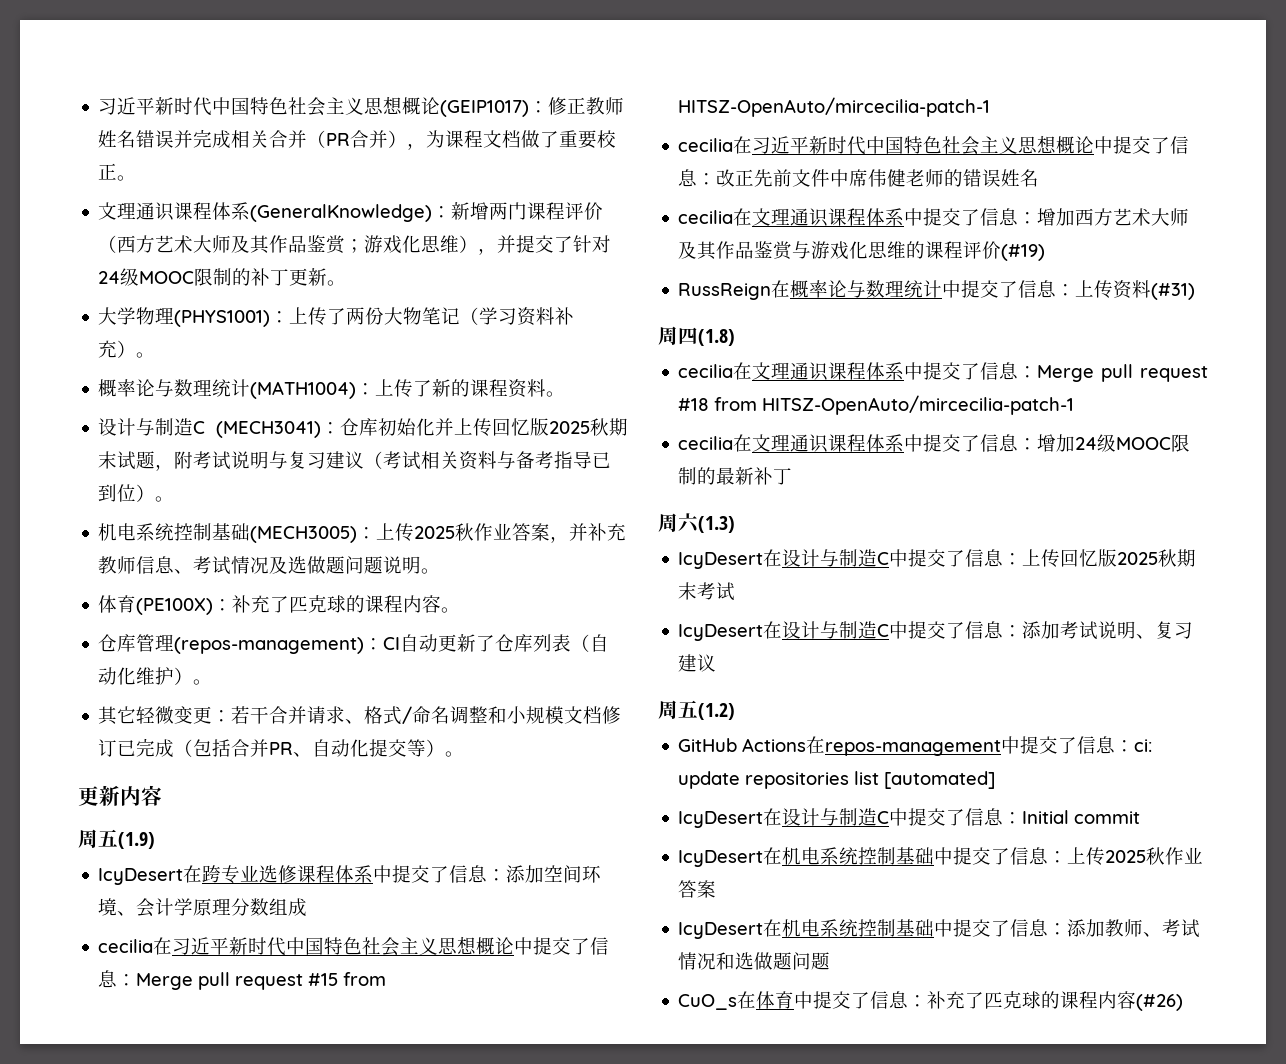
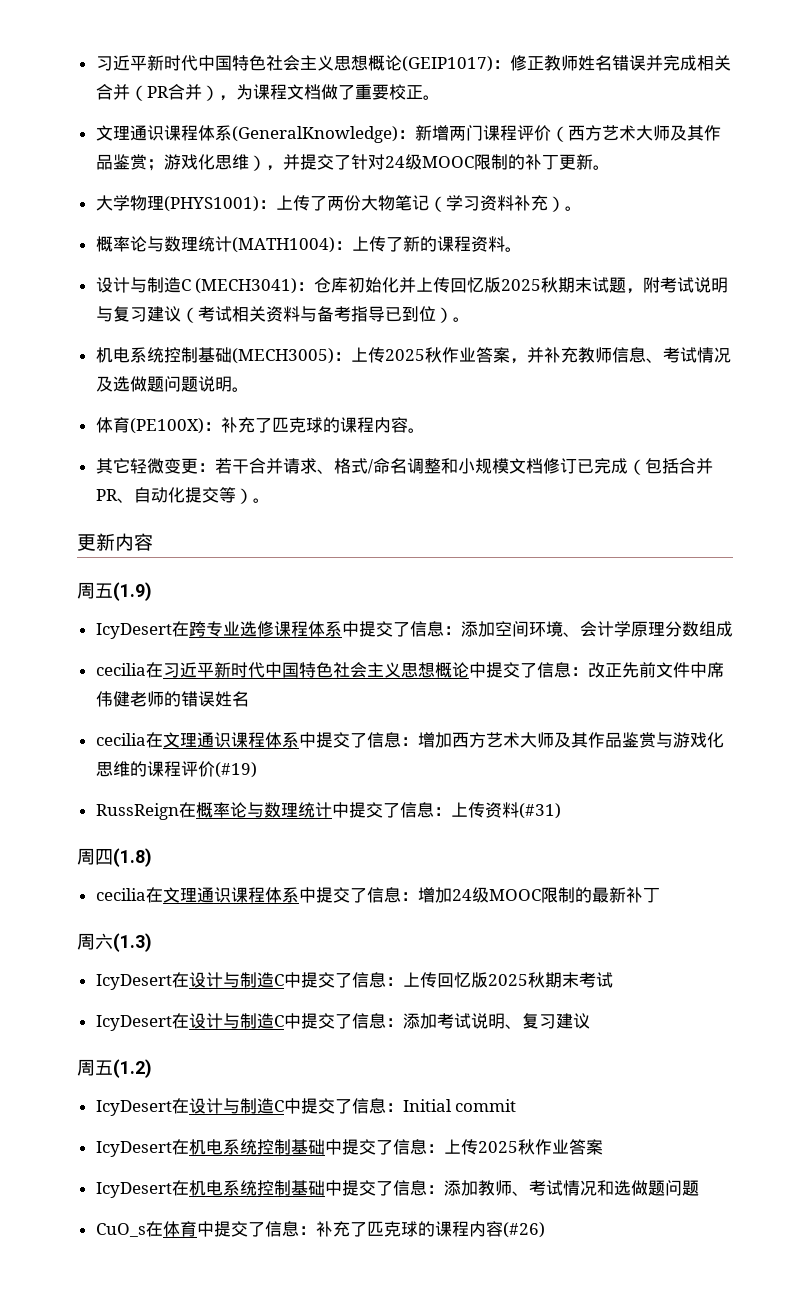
- 仓库管理(repos-management)：CI自动更新了仓库列表（自动化维护）。
- cecilia在习近平新时代中国特色社会主义思想概论中提交了信息：Merge pull request #15 from HITSZ-OpenAuto/mircecilia-patch-1
- cecilia在文理通识课程体系中提交了信息：Merge pull request #18 from HITSZ-OpenAuto/mircecilia-patch-1
- GitHub Actions在repos-management中提交了信息：ci: update repositories list [automated]

